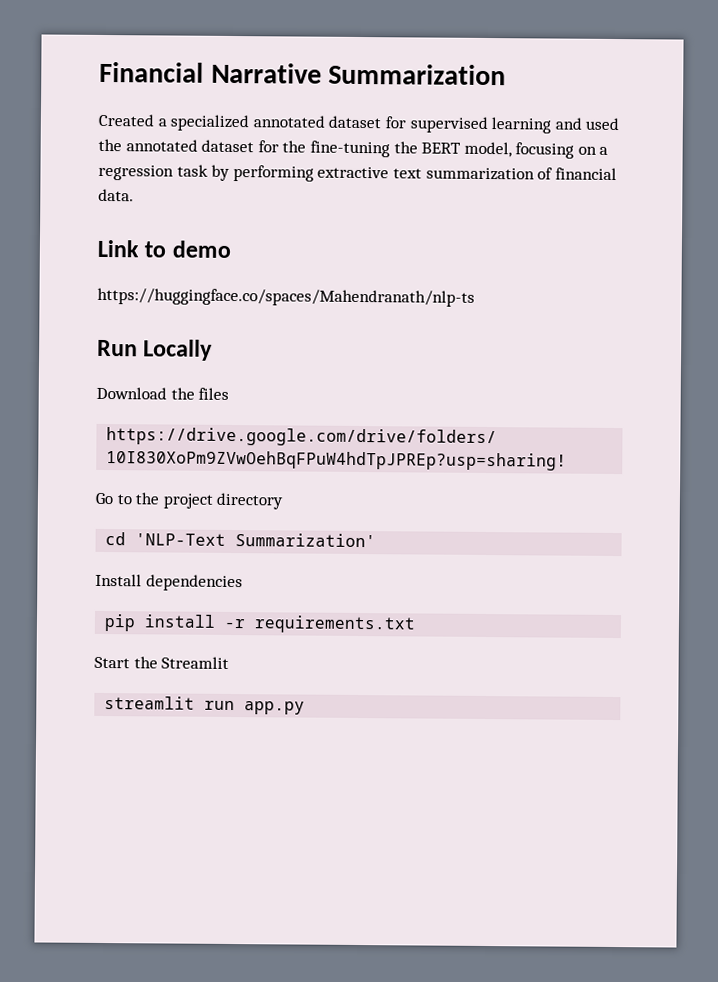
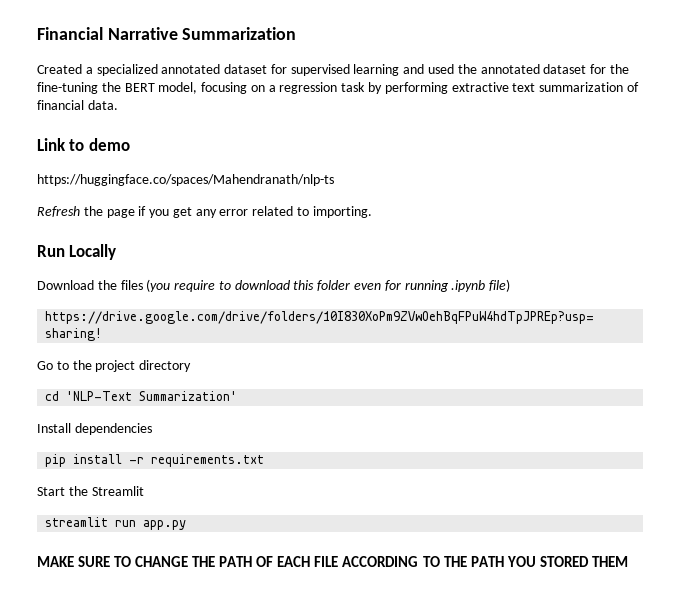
+ Refresh the page if you get any error related to importing.
- Download the files
+ Download the files (you require to download this folder even for running .ipynb file)
+ MAKE SURE TO CHANGE THE PATH OF EACH FILE ACCORDING TO THE PATH YOU STORED THEM

